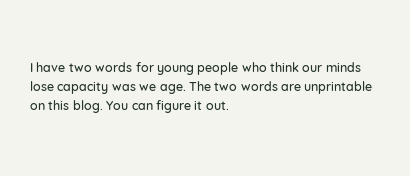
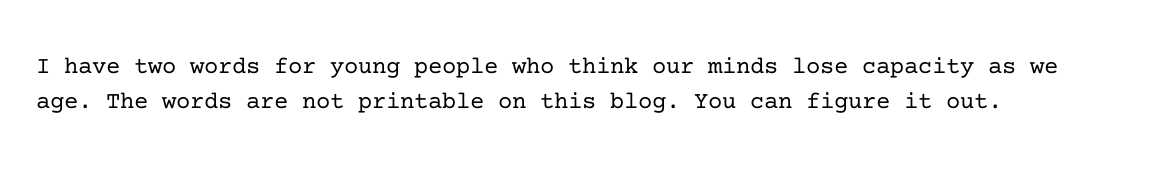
- I have two words for young people who think our minds lose capacity was we age.
+ I have two words for young people who think our minds lose capacity as we age.
- The two words are unprintable on this blog.
+ The words are not printable on this blog.

